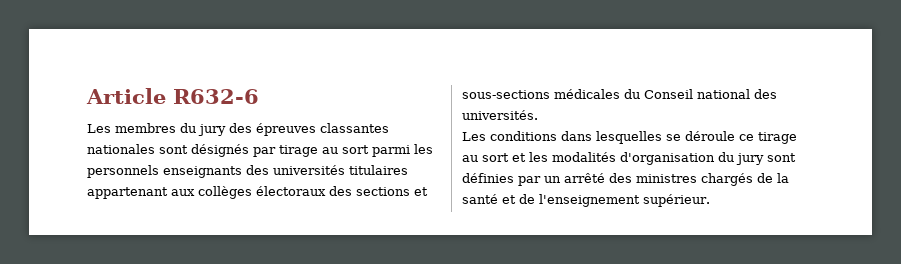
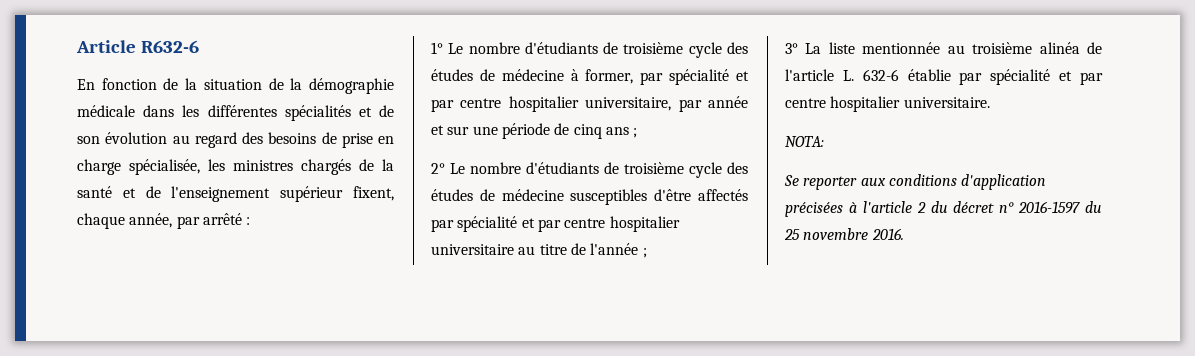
- Les membres du jury des épreuves classantes nationales sont désignés par tirage au sort parmi les personnels enseignants des universités titulaires appartenant aux collèges électoraux des sections et sous-sections médicales du Conseil national des universités.
- Les conditions dans lesquelles se déroule ce tirage au sort et les modalités d'organisation du jury sont définies par un arrêté des ministres chargés de la santé et de l'enseignement supérieur.
+ En fonction de la situation de la démographie médicale dans les différentes spécialités et de son évolution au regard des besoins de prise en charge spécialisée, les ministres chargés de la santé et de l'enseignement supérieur fixent, chaque année, par arrêté :
+ 1° Le nombre d'étudiants de troisième cycle des études de médecine à former, par spécialité et par centre hospitalier universitaire, par année et sur une période de cinq ans ;
+ 2° Le nombre d'étudiants de troisième cycle des études de médecine susceptibles d'être affectés par spécialité et par centre hospitalier universitaire au titre de l'année ;
+ 3° La liste mentionnée au troisième alinéa de l'article L. 632-6 établie par spécialité et par centre hospitalier universitaire.
+ NOTA:
+ Se reporter aux conditions d'application précisées à l'article 2 du décret n° 2016-1597 du 25 novembre 2016.

